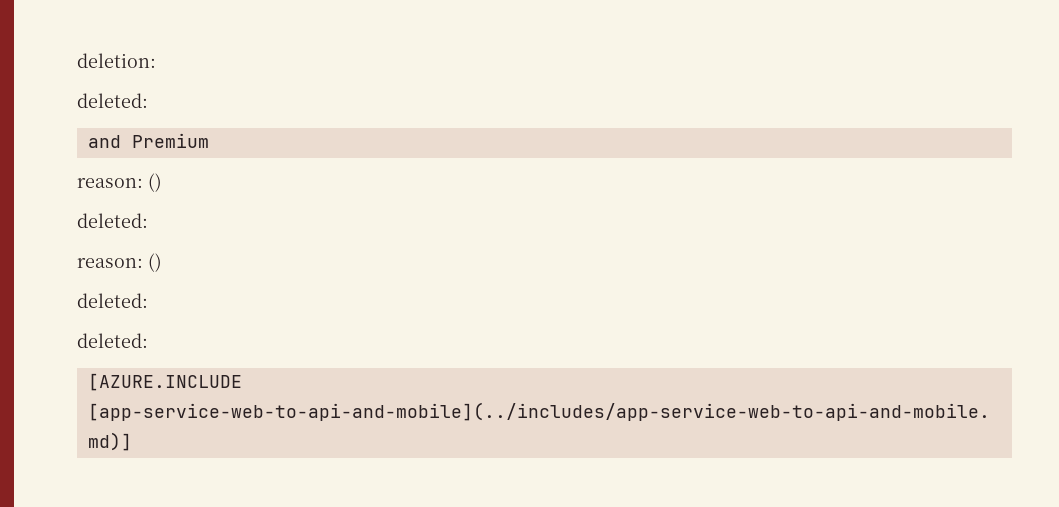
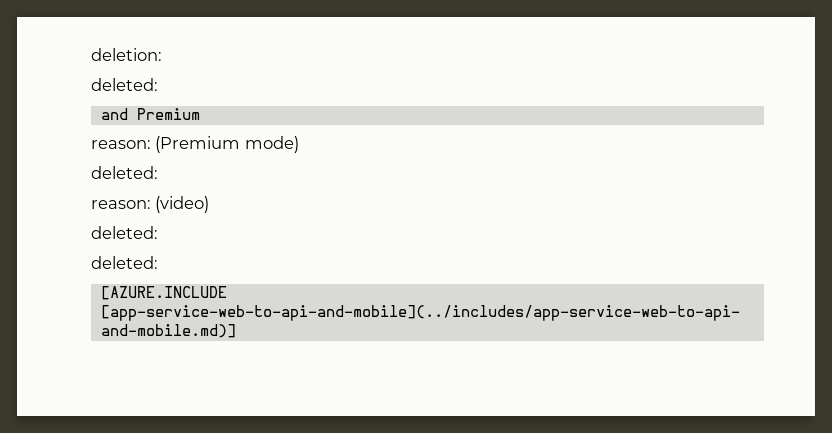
  and Premium
- reason: ()
+ reason: (Premium mode)
  deleted:
- reason: ()
+ reason: (video)

